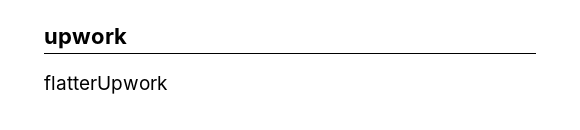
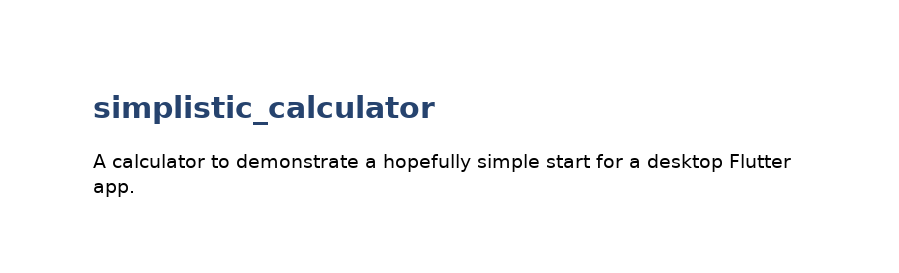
- upwork
- flatterUpwork
+ simplistic_calculator
+ A calculator to demonstrate a hopefully simple start for a desktop Flutter app.

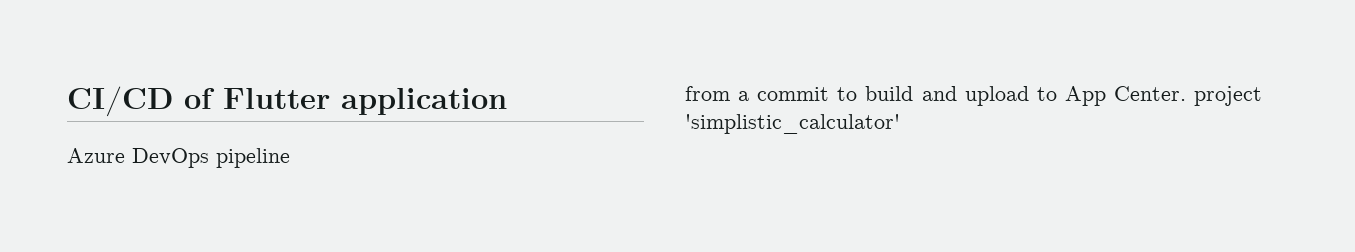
- simplistic_calculator
- A calculator to demonstrate a hopefully simple start for a desktop Flutter app.
+ CI/CD of Flutter application
+ Azure DevOps pipeline
+ from a commit to build and upload to App Center. project 'simplistic_calculator'

